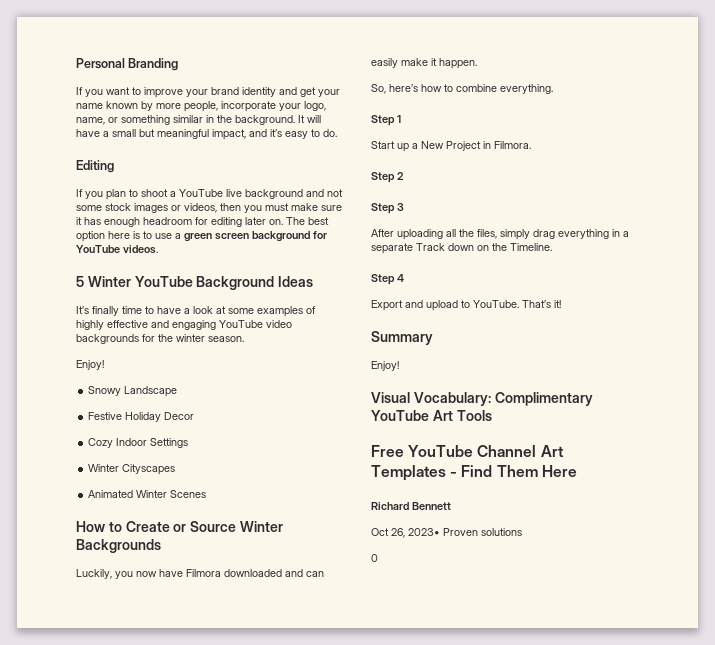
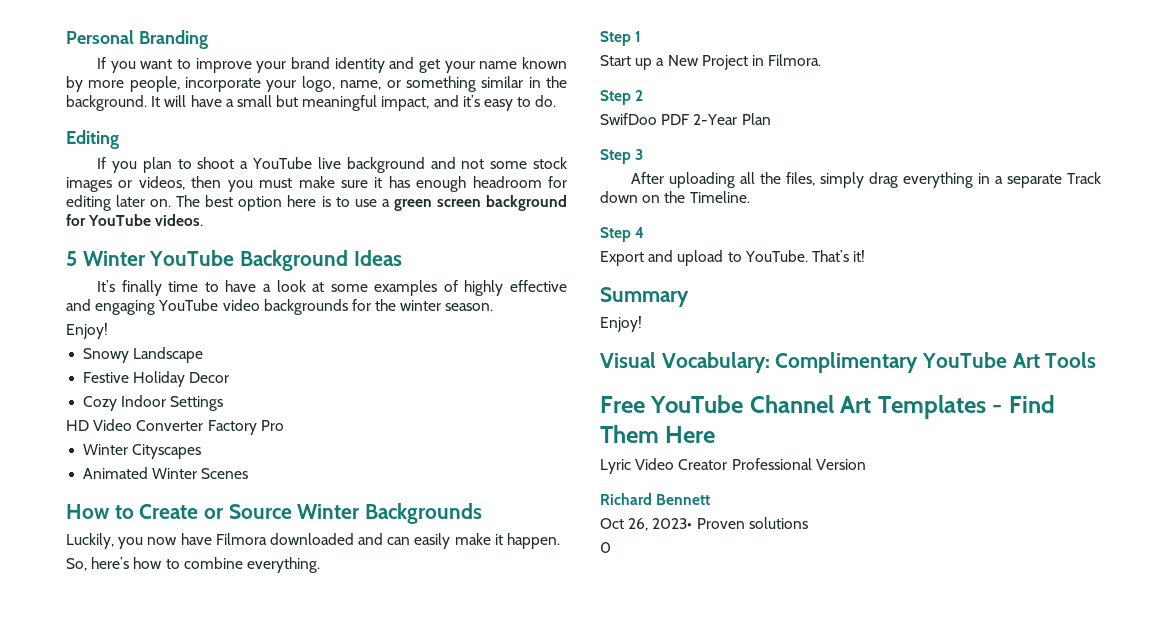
+ HD Video Converter Factory Pro
+ SwifDoo PDF 2-Year Plan
+ Lyric Video Creator Professional Version

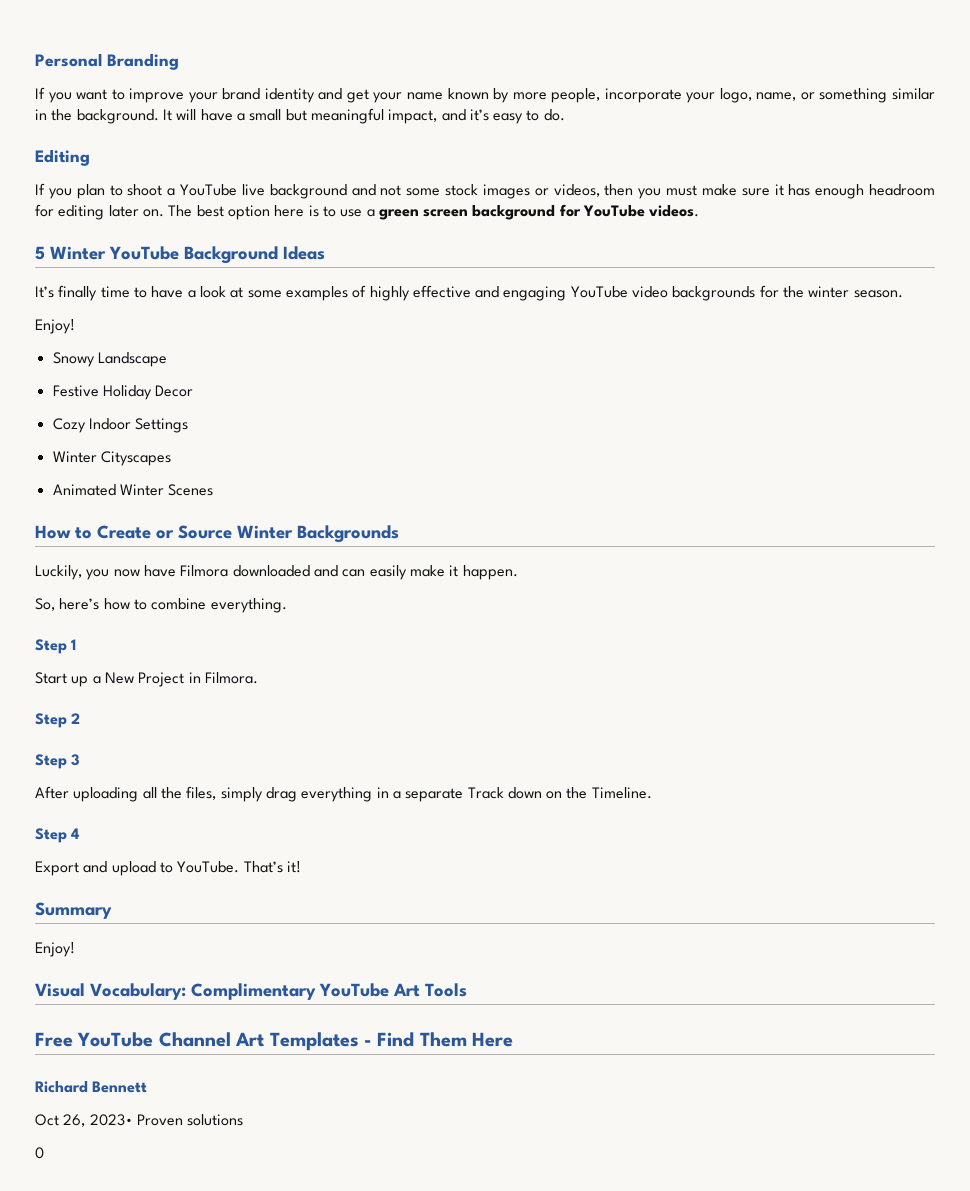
- HD Video Converter Factory Pro
- SwifDoo PDF 2-Year Plan
- Lyric Video Creator Professional Version

